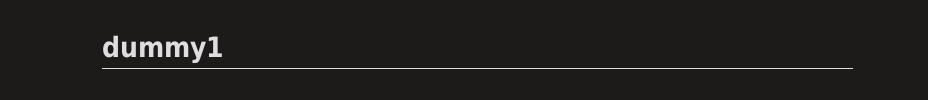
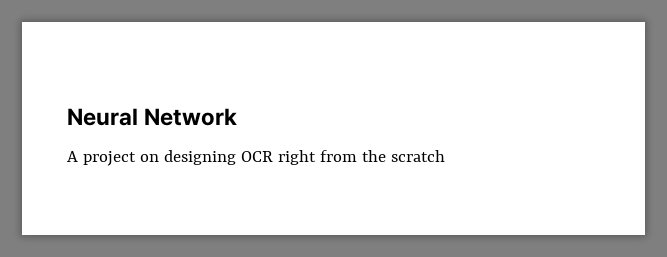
- dummy1
+ Neural Network
+ A project on designing OCR right from the scratch

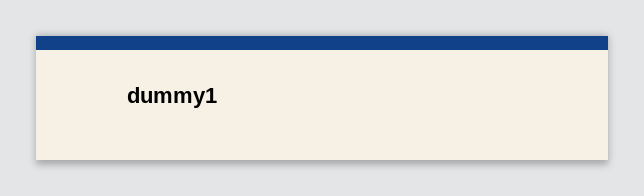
- Neural Network
- A project on designing OCR right from the scratch
+ dummy1

